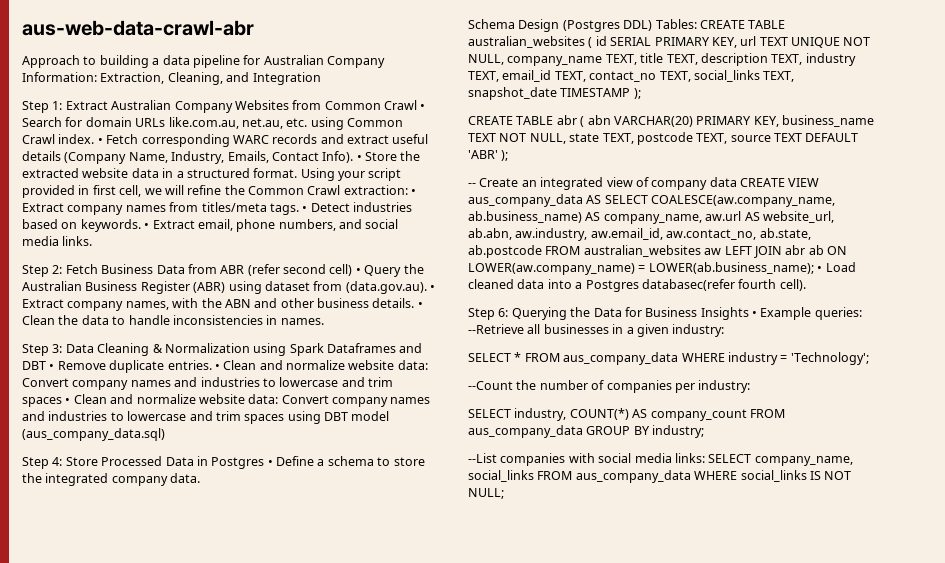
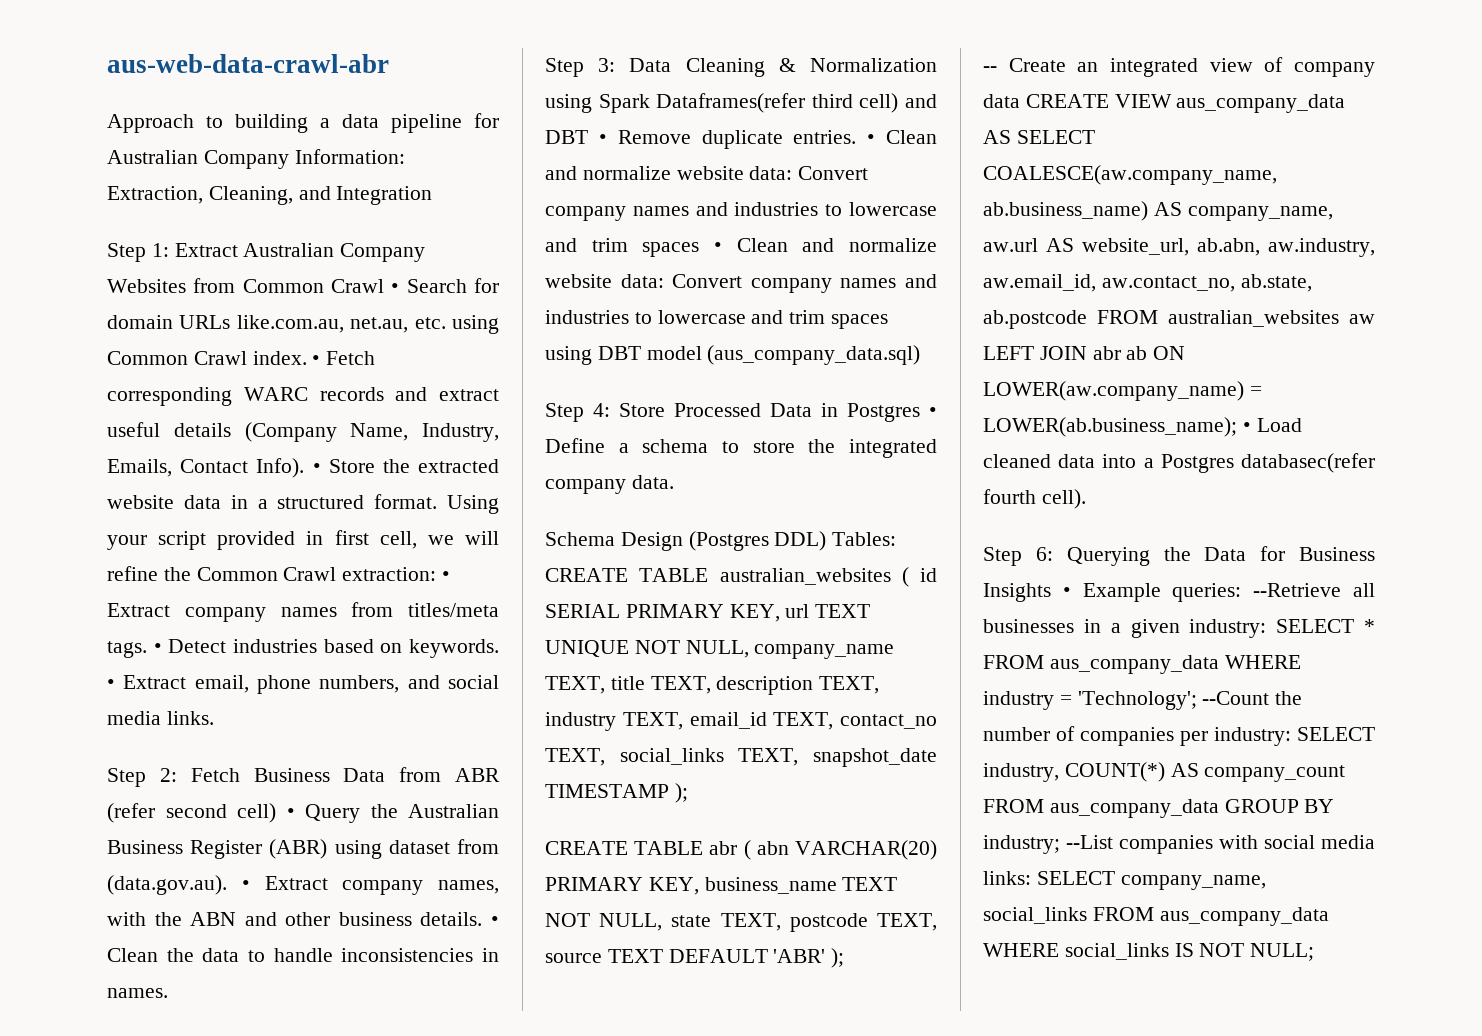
- Step 3: Data Cleaning & Normalization using Spark Dataframes and DBT • Remove duplicate entries.
+ Step 3: Data Cleaning & Normalization using Spark Dataframes(refer third cell) and DBT • Remove duplicate entries.
- Step 6: Querying the Data for Business Insights • Example queries: --Retrieve all businesses in a given industry:
- SELECT * FROM aus_company_data WHERE industry = 'Technology';
- --Count the number of companies per industry:
- SELECT industry, COUNT(*) AS company_count FROM aus_company_data GROUP BY industry;
- --List companies with social media links: SELECT company_name, social_links FROM aus_company_data WHERE social_links IS NOT NULL;
+ Step 6: Querying the Data for Business Insights • Example queries: --Retrieve all businesses in a given industry: SELECT * FROM aus_company_data WHERE industry = 'Technology'; --Count the number of companies per industry: SELECT industry, COUNT(*) AS company_count FROM aus_company_data GROUP BY industry; --List companies with social media links: SELECT company_name, social_links FROM aus_company_data WHERE social_links IS NOT NULL;

